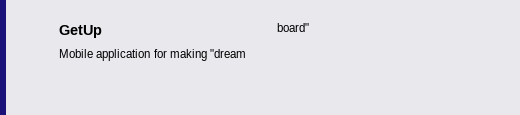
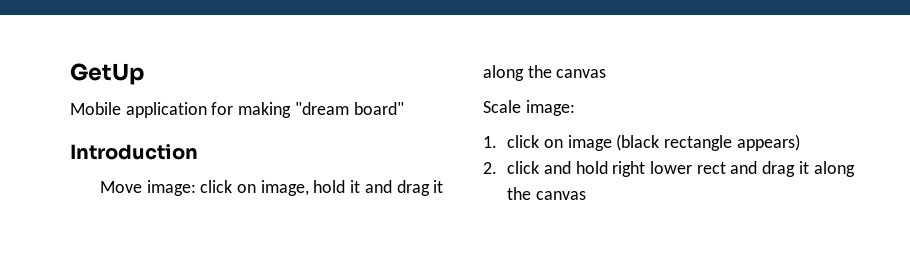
+ Introduction
+ Move image: click on image, hold it and drag it along the canvas
+ Scale image:
+ 1. click on image (black rectangle appears)
+ 2. click and hold right lower rect and drag it along the canvas

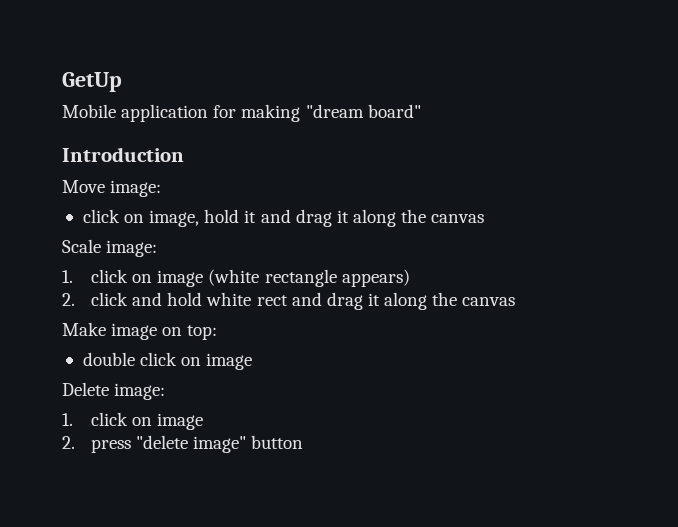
- Move image: click on image, hold it and drag it along the canvas
+ Move image:
+ click on image, hold it and drag it along the canvas
- 1. click on image (black rectangle appears)
+ 1. click on image (white rectangle appears)
- 2. click and hold right lower rect and drag it along the canvas
+ 2. click and hold white rect and drag it along the canvas
+ Make image on top:
+ double click on image
+ Delete image:
+ 1. click on image
+ 2. press "delete image" button

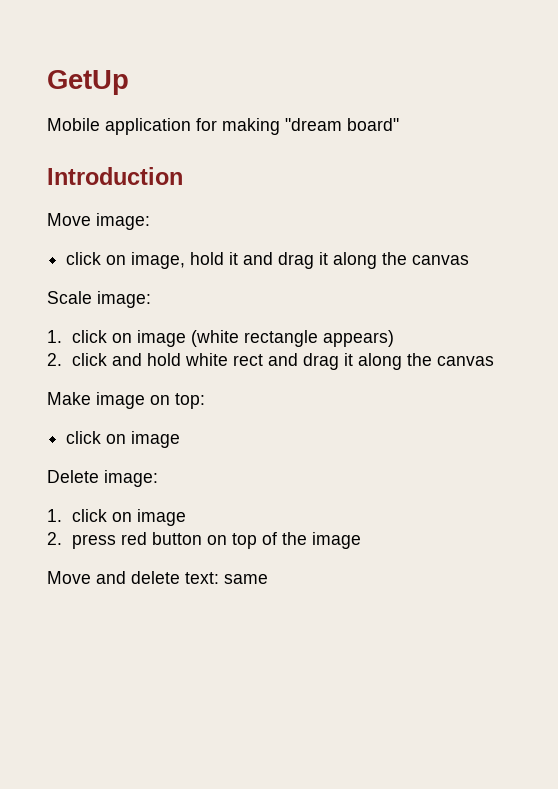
  Make image on top:
- double click on image
+ click on image
- 2. press "delete image" button
+ 2. press red button on top of the image
+ Move and delete text: same

